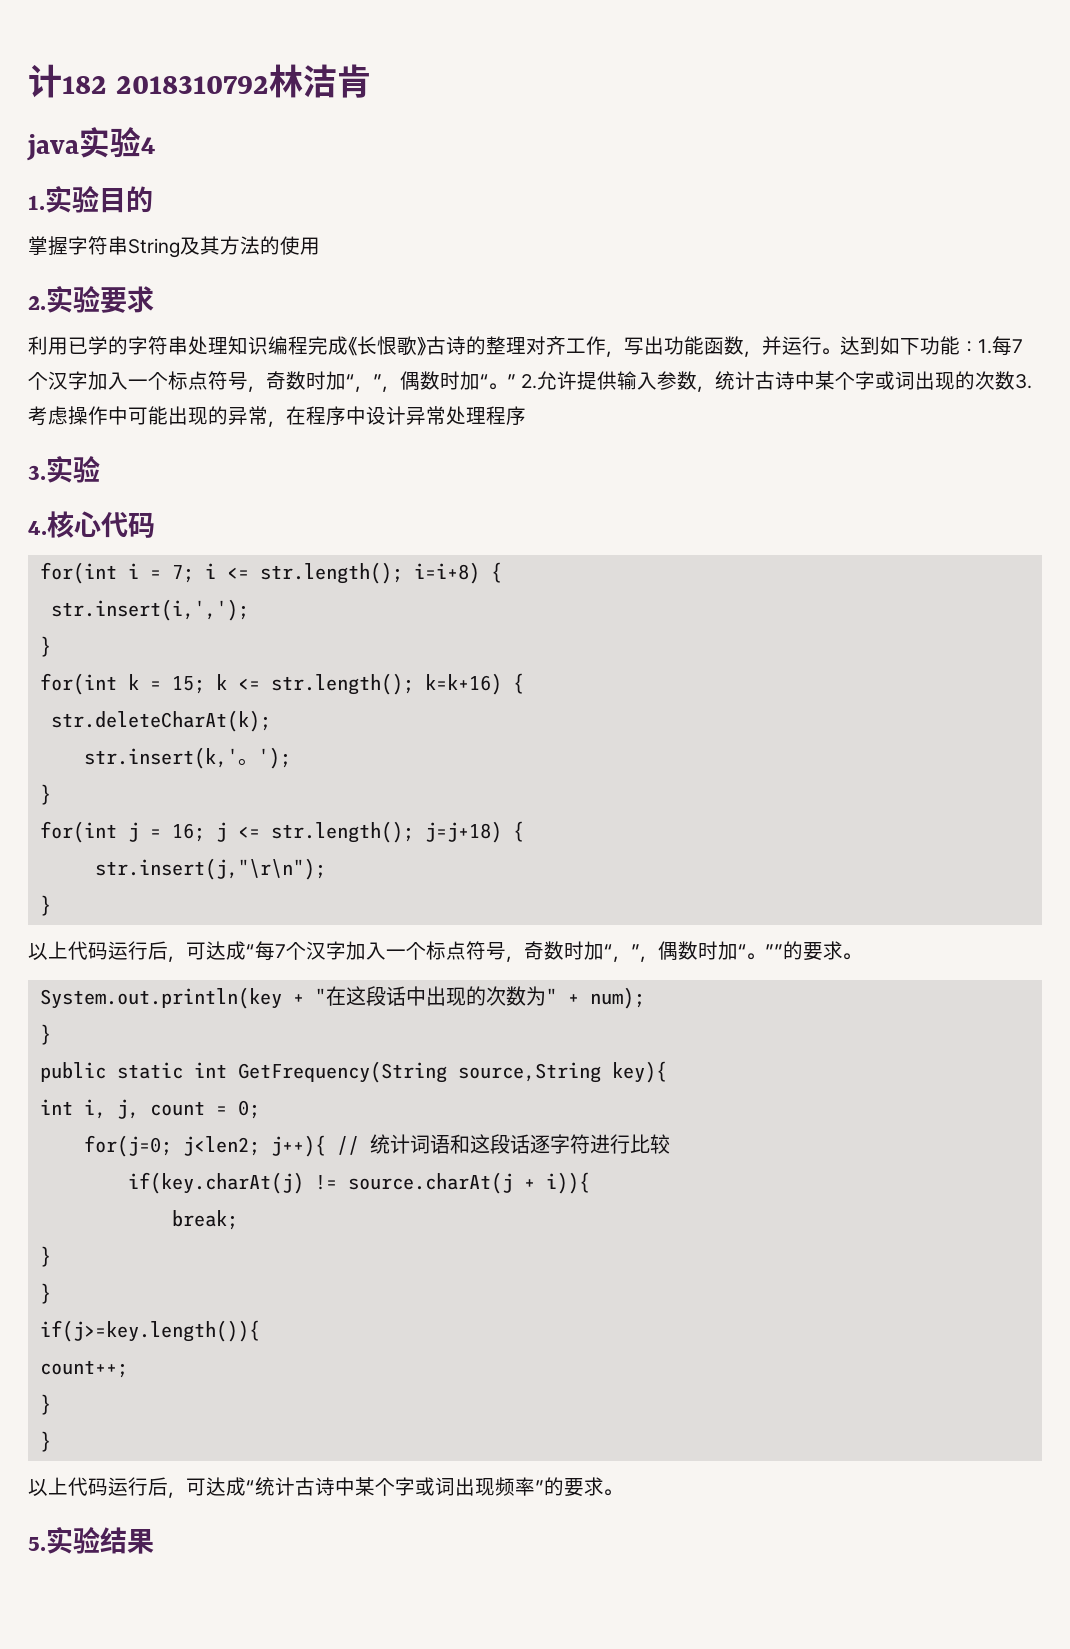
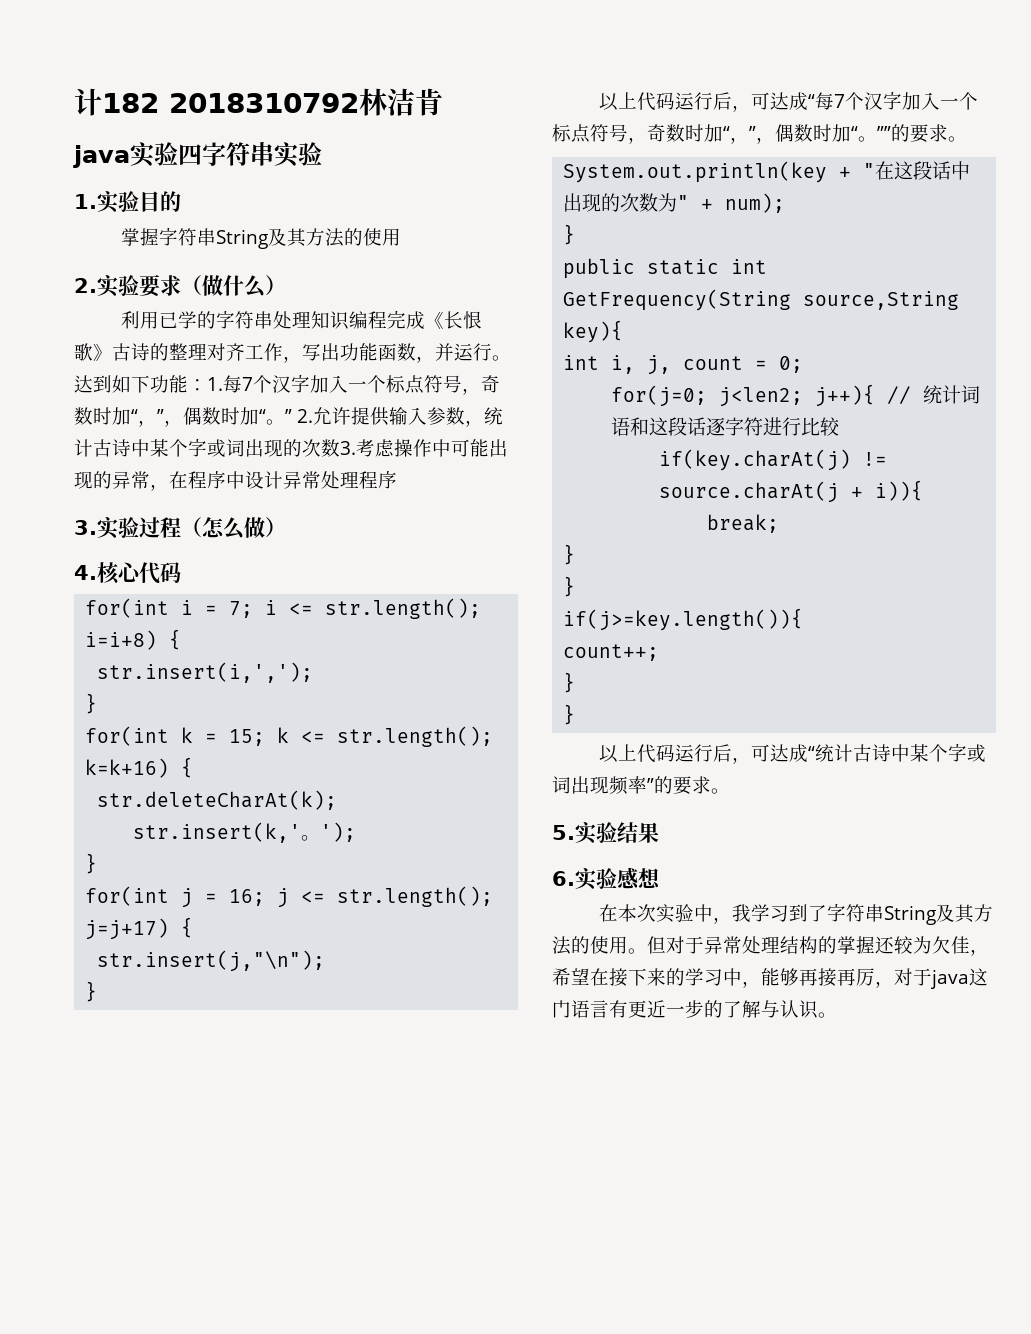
- java实验4
+ java实验四字符串实验
- 2.实验要求
+ 2.实验要求（做什么）
- 3.实验
+ 3.实验过程（怎么做）
- for(int j = 16; j <= str.length(); j=j+18) {
- str.insert(j,"\r\n");
+ for(int j = 16; j <= str.length(); j=j+17) {
+ str.insert(j,"\n");
+ 6.实验感想
+ 在本次实验中，我学习到了字符串String及其方法的使用。但对于异常处理结构的掌握还较为欠佳，希望在接下来的学习中，能够再接再厉，对于java这门语言有更近一步的了解与认识。

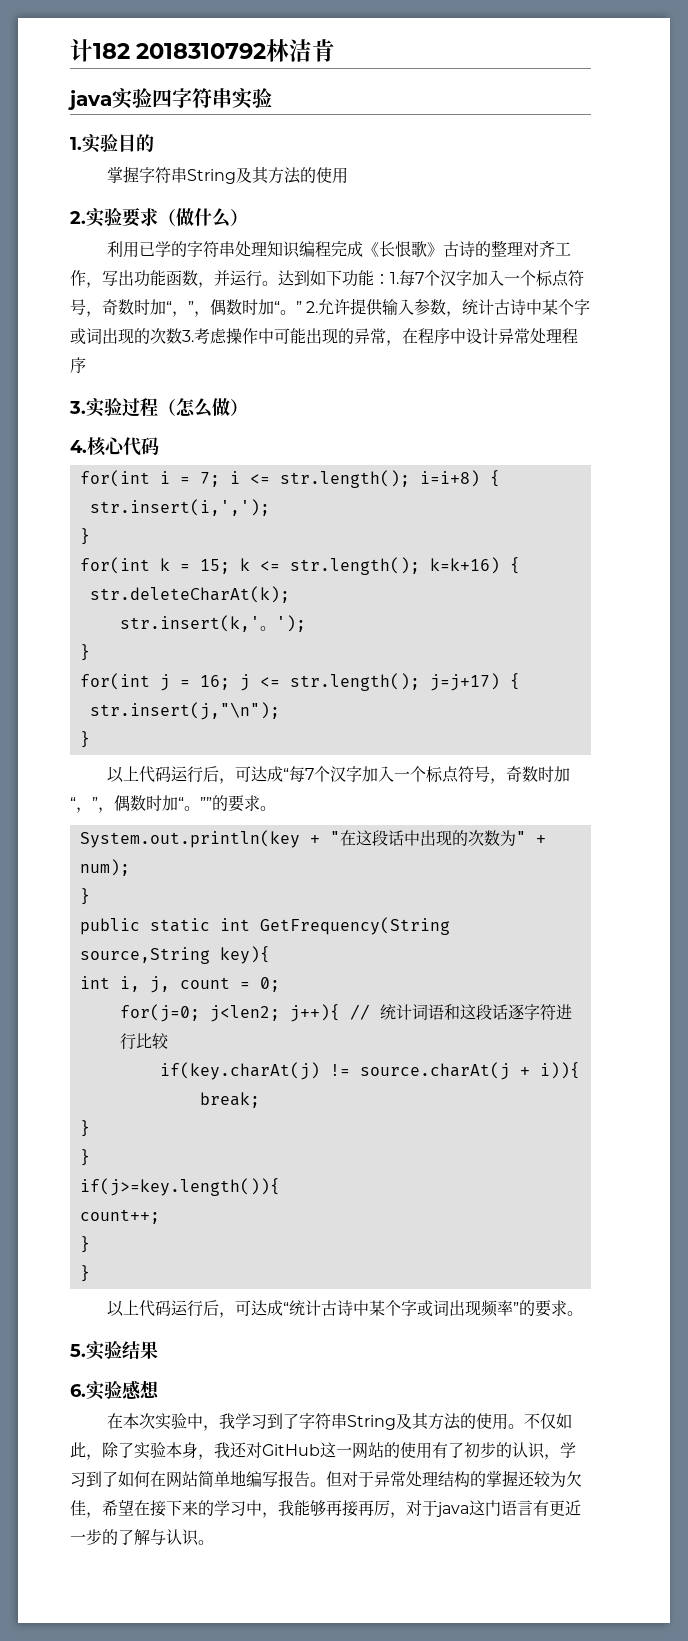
+ 不仅如此，除了实验本身，我还对GitHub这一网站的使用有了初步的认识，学习到了如何在网站简单地编写报告。
- 但对于异常处理结构的掌握还较为欠佳，希望在接下来的学习中，能够再接再厉，对于java这门语言有更近一步的了解与认识。
+ 但对于异常处理结构的掌握还较为欠佳，希望在接下来的学习中，我能够再接再厉，对于java这门语言有更近一步的了解与认识。

